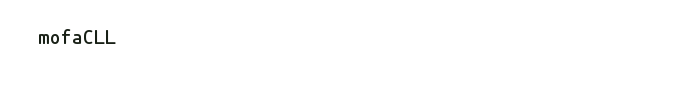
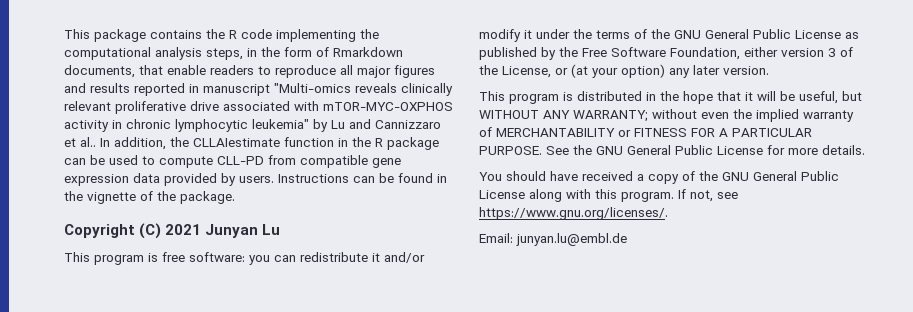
- mofaCLL
+ This package contains the R code implementing the computational analysis steps, in the form of Rmarkdown documents, that enable readers to reproduce all major figures and results reported in manuscript "Multi-omics reveals clinically relevant proliferative drive associated with mTOR-MYC-OXPHOS activity in chronic lymphocytic leukemia" by Lu and Cannizzaro et al.. In addition, the CLLAIestimate function in the R package can be used to compute CLL-PD from compatible gene expression data provided by users. Instructions can be found in the vignette of the package.
+ Copyright (C) 2021 Junyan Lu
+ This program is free software: you can redistribute it and/or modify it under the terms of the GNU General Public License as published by the Free Software Foundation, either version 3 of the License, or (at your option) any later version.
+ This program is distributed in the hope that it will be useful, but WITHOUT ANY WARRANTY; without even the implied warranty of MERCHANTABILITY or FITNESS FOR A PARTICULAR PURPOSE. See the GNU General Public License for more details.
+ You should have received a copy of the GNU General Public License along with this program. If not, see https://www.gnu.org/licenses/.
+ Email: junyan.lu@embl.de

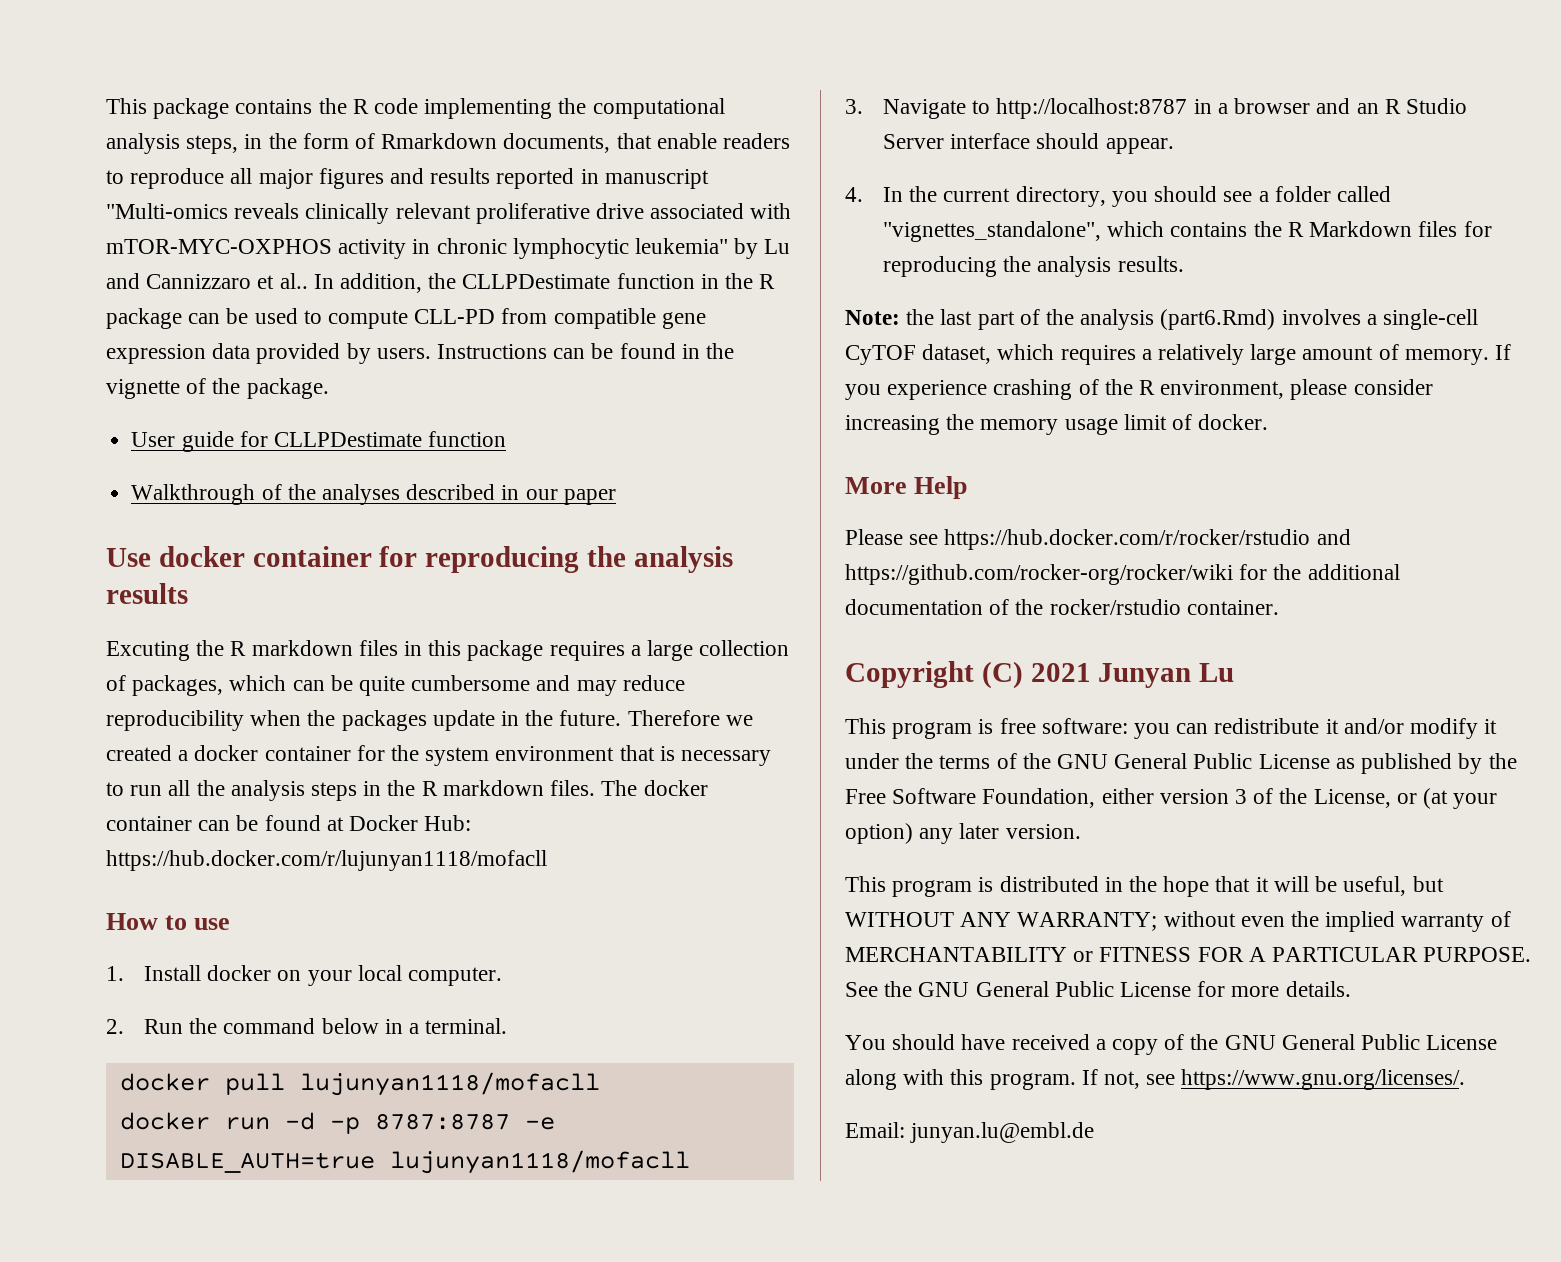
- In addition, the CLLAIestimate function in the R package can be used to compute CLL-PD from compatible gene expression data provided by users.
+ In addition, the CLLPDestimate function in the R package can be used to compute CLL-PD from compatible gene expression data provided by users.
+ User guide for CLLPDestimate function
+ Walkthrough of the analyses described in our paper
+ Use docker container for reproducing the analysis results
+ Excuting the R markdown files in this package requires a large collection of packages, which can be quite cumbersome and may reduce reproducibility when the packages update in the future. Therefore we created a docker container for the system environment that is necessary to run all the analysis steps in the R markdown files. The docker container can be found at Docker Hub: https://hub.docker.com/r/lujunyan1118/mofacll
+ How to use
+ 1. Install docker on your local computer.
+ 2. Run the command below in a terminal.
+ docker pull lujunyan1118/mofacll
+ docker run -d -p 8787:8787 -e DISABLE_AUTH=true lujunyan1118/mofacll
+ 3. Navigate to http://localhost:8787 in a browser and an R Studio Server interface should appear.
+ 4. In the current directory, you should see a folder called "vignettes_standalone", which contains the R Markdown files for reproducing the analysis results.
+ Note: the last part of the analysis (part6.Rmd) involves a single-cell CyTOF dataset, which requires a relatively large amount of memory. If you experience crashing of the R environment, please consider increasing the memory usage limit of docker.
+ More Help
+ Please see https://hub.docker.com/r/rocker/rstudio and https://github.com/rocker-org/rocker/wiki for the additional documentation of the rocker/rstudio container.

